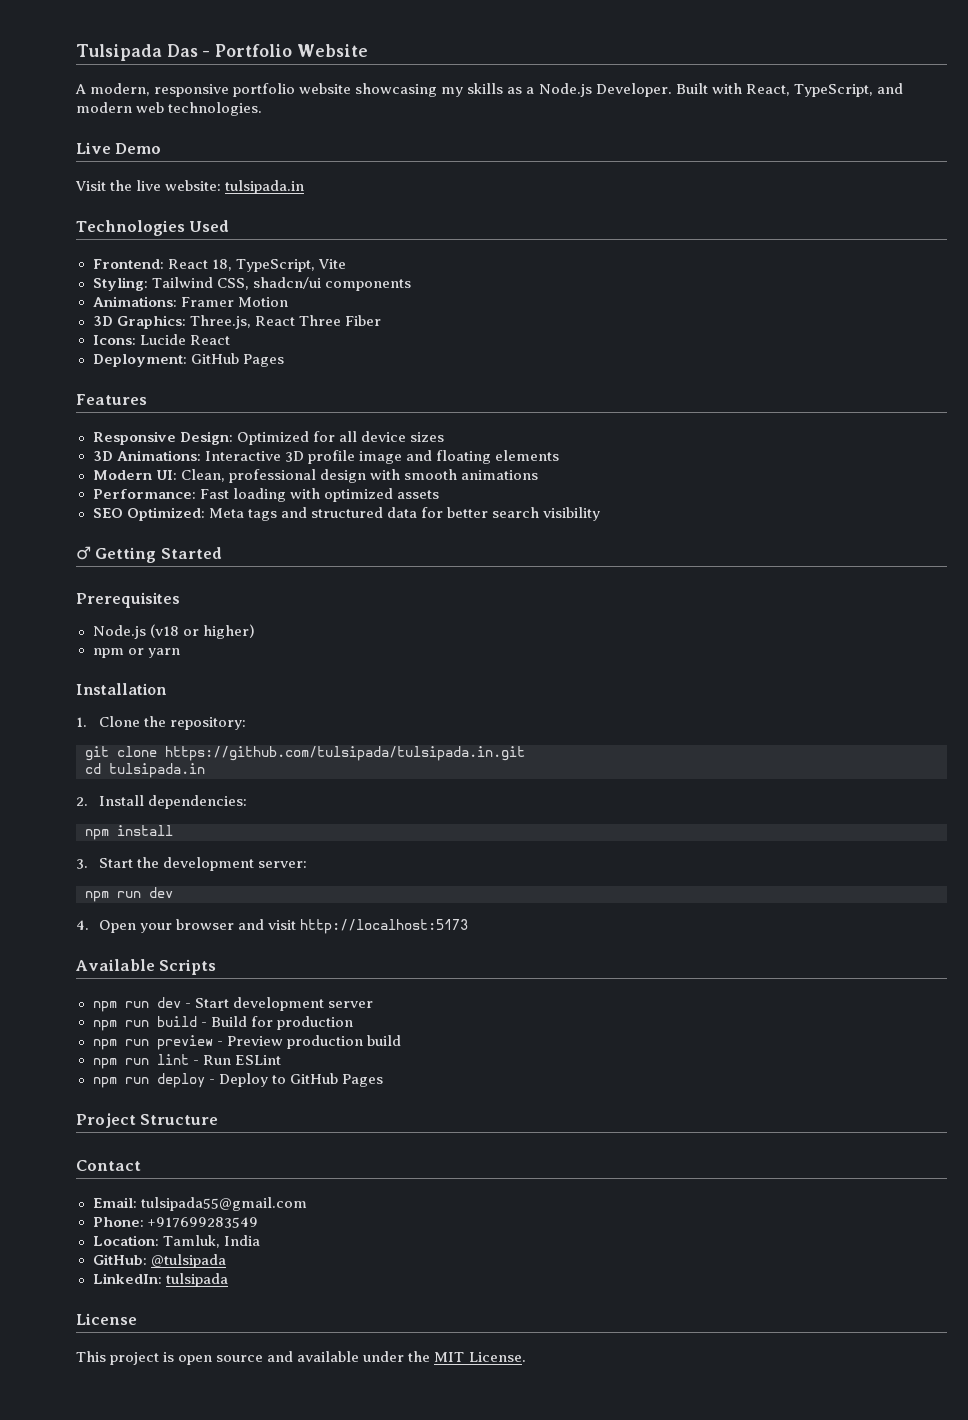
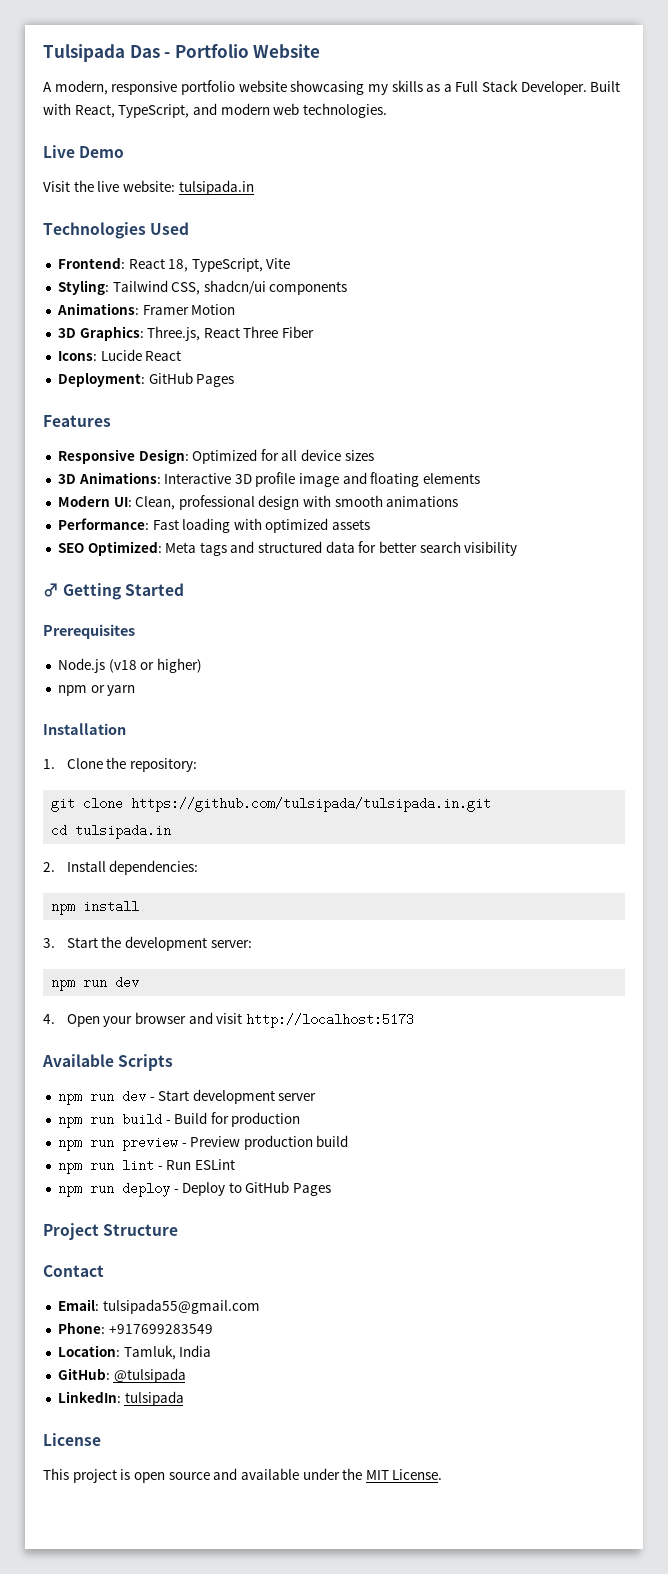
- A modern, responsive portfolio website showcasing my skills as a Node.js Developer.
+ A modern, responsive portfolio website showcasing my skills as a Full Stack Developer.

